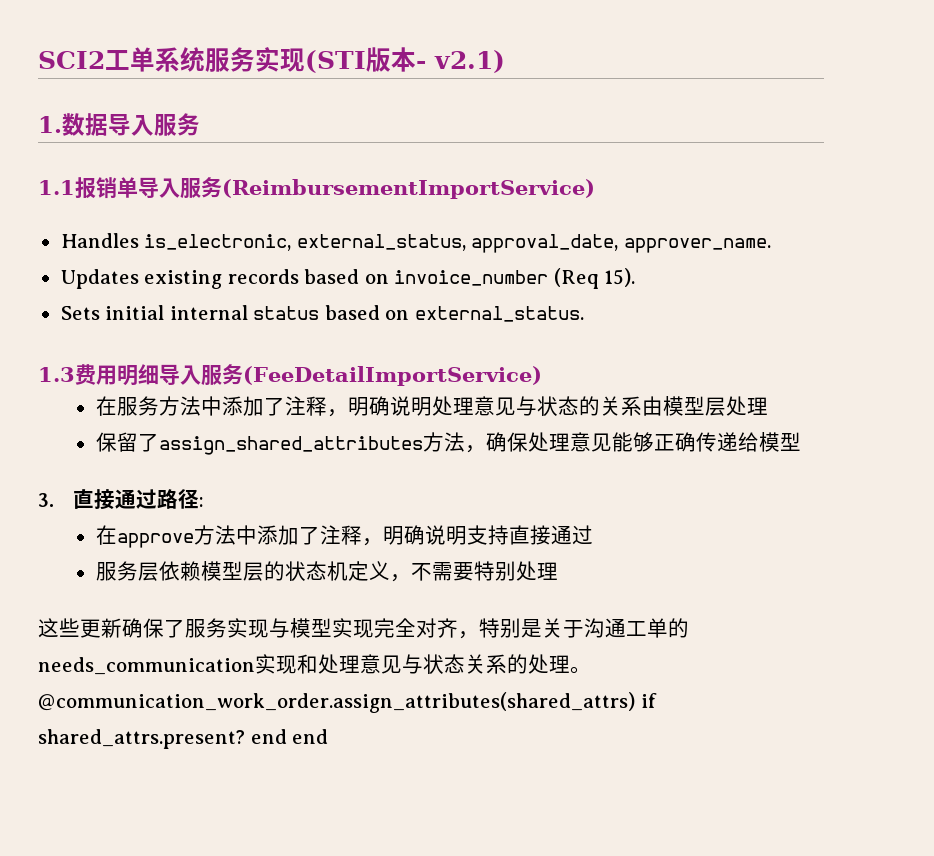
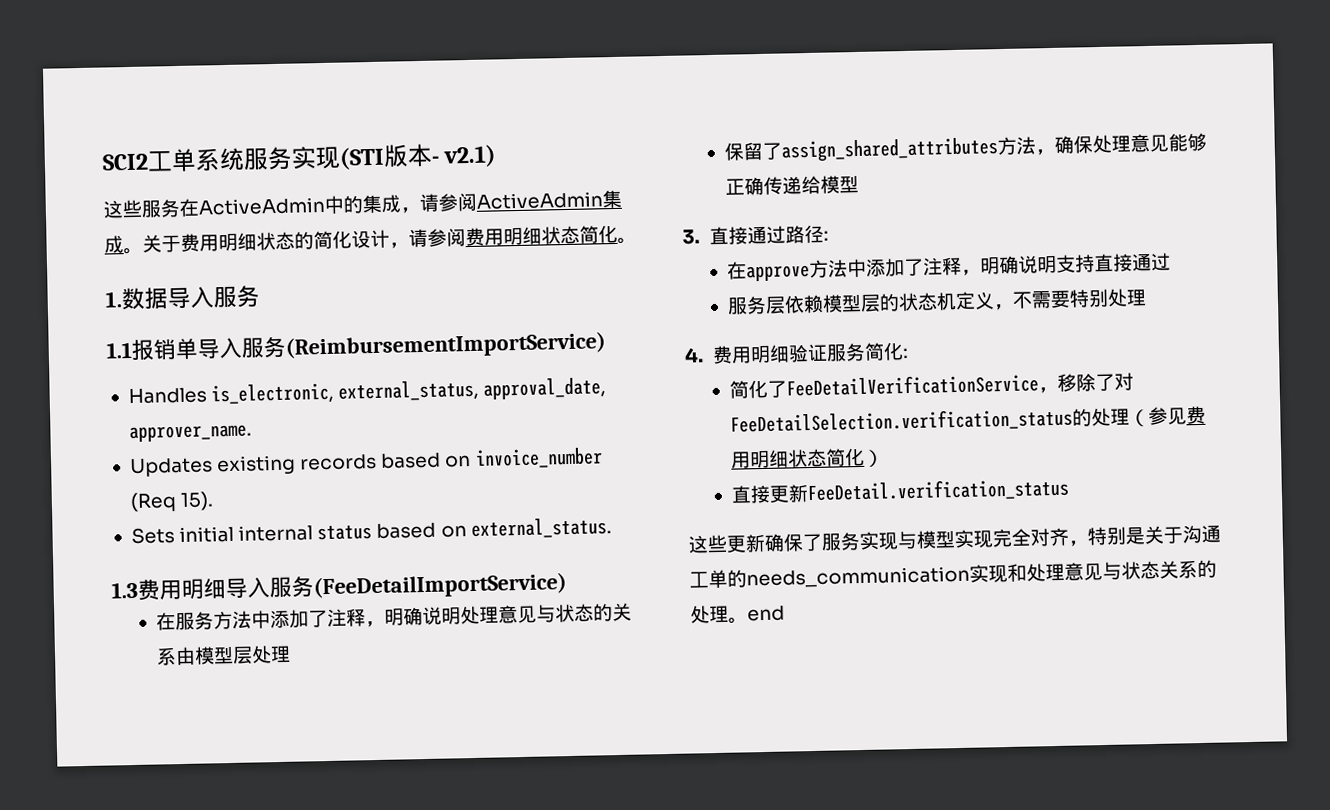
+ 这些服务在ActiveAdmin中的集成，请参阅ActiveAdmin集成。关于费用明细状态的简化设计，请参阅费用明细状态简化。
+ 4.费用明细验证服务简化:
+ 简化了FeeDetailVerificationService，移除了对FeeDetailSelection.verification_status的处理（参见费用明细状态简化）
+ 直接更新FeeDetail.verification_status
- 这些更新确保了服务实现与模型实现完全对齐，特别是关于沟通工单的needs_communication实现和处理意见与状态关系的处理。@communication_work_order.assign_attributes(shared_attrs) if shared_attrs.present? end end
+ 这些更新确保了服务实现与模型实现完全对齐，特别是关于沟通工单的needs_communication实现和处理意见与状态关系的处理。end

